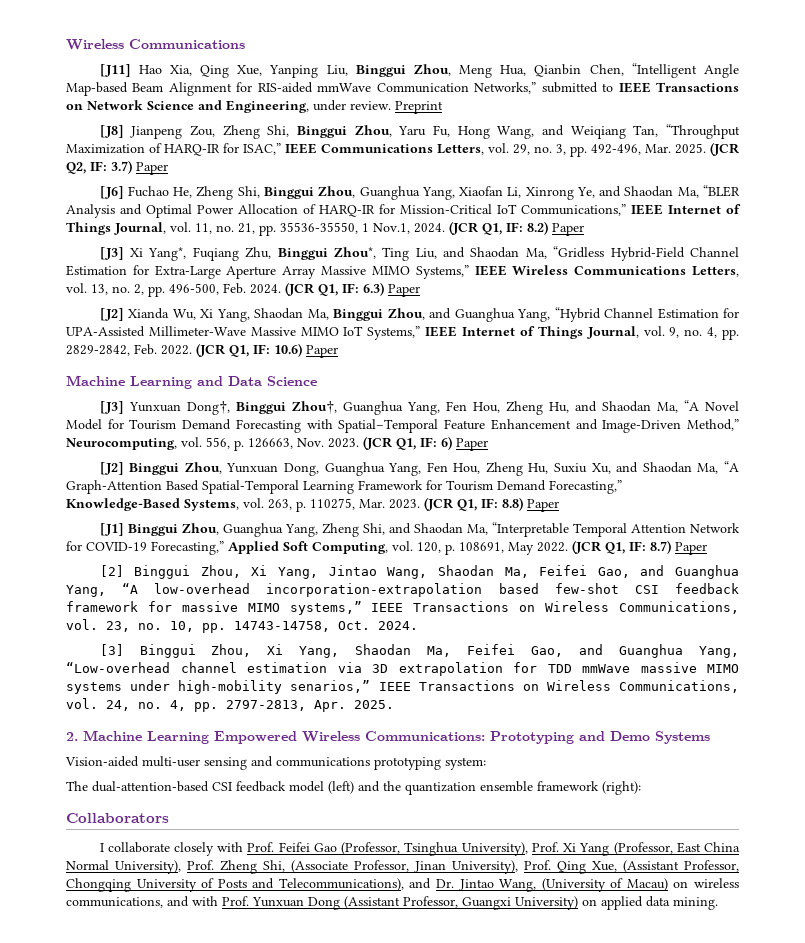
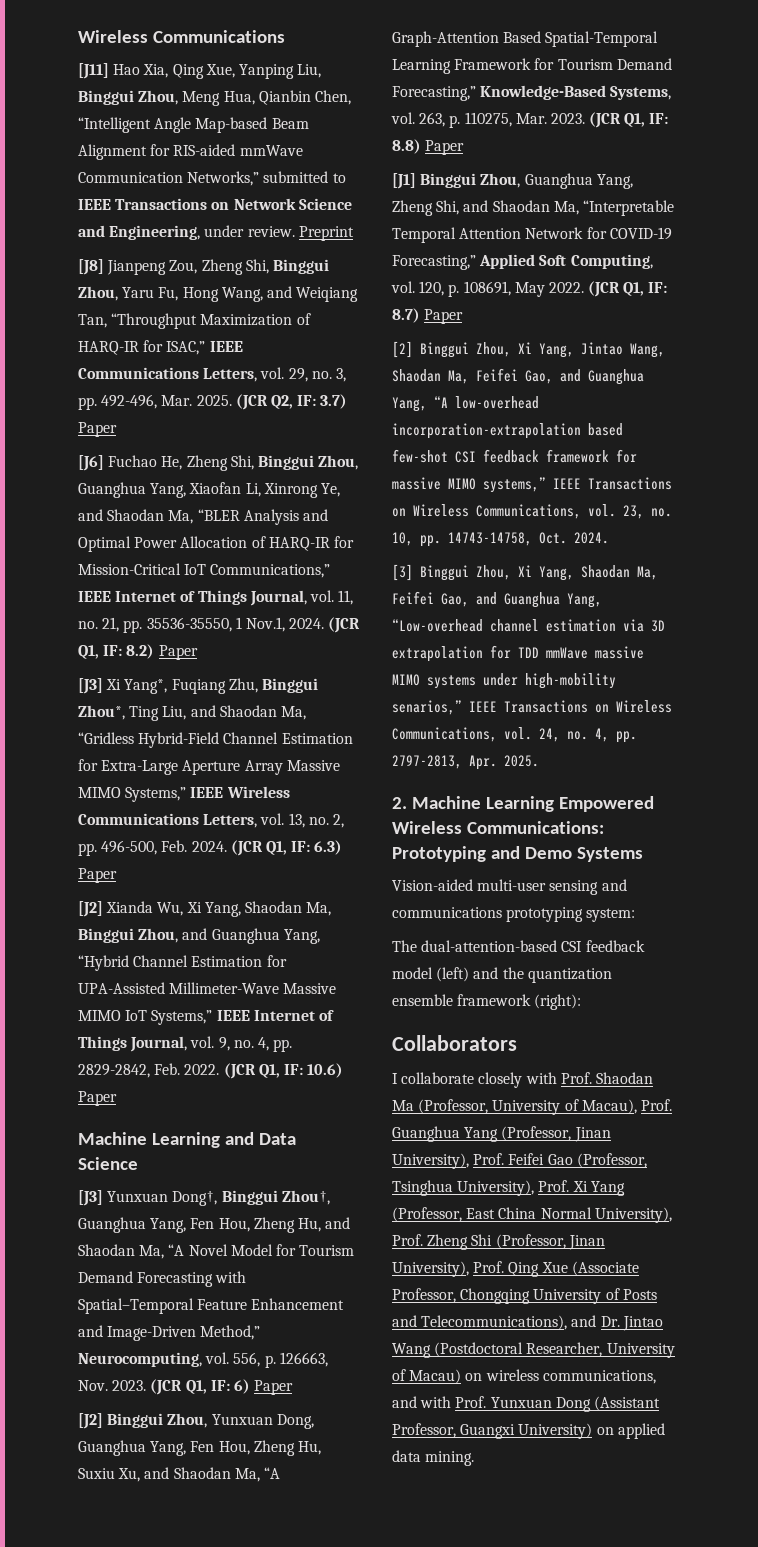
- I collaborate closely with Prof. Feifei Gao (Professor, Tsinghua University), Prof. Xi Yang (Professor, East China Normal University), Prof. Zheng Shi, (Associate Professor, Jinan University), Prof. Qing Xue, (Assistant Professor, Chongqing University of Posts and Telecommunications), and Dr. Jintao Wang, (University of Macau) on wireless communications, and with Prof. Yunxuan Dong (Assistant Professor, Guangxi University) on applied data mining.
+ I collaborate closely with Prof. Shaodan Ma (Professor, University of Macau), Prof. Guanghua Yang (Professor, Jinan University), Prof. Feifei Gao (Professor, Tsinghua University), Prof. Xi Yang (Professor, East China Normal University), Prof. Zheng Shi (Professor, Jinan University), Prof. Qing Xue (Associate Professor, Chongqing University of Posts and Telecommunications), and Dr. Jintao Wang (Postdoctoral Researcher, University of Macau) on wireless communications, and with Prof. Yunxuan Dong (Assistant Professor, Guangxi University) on applied data mining.

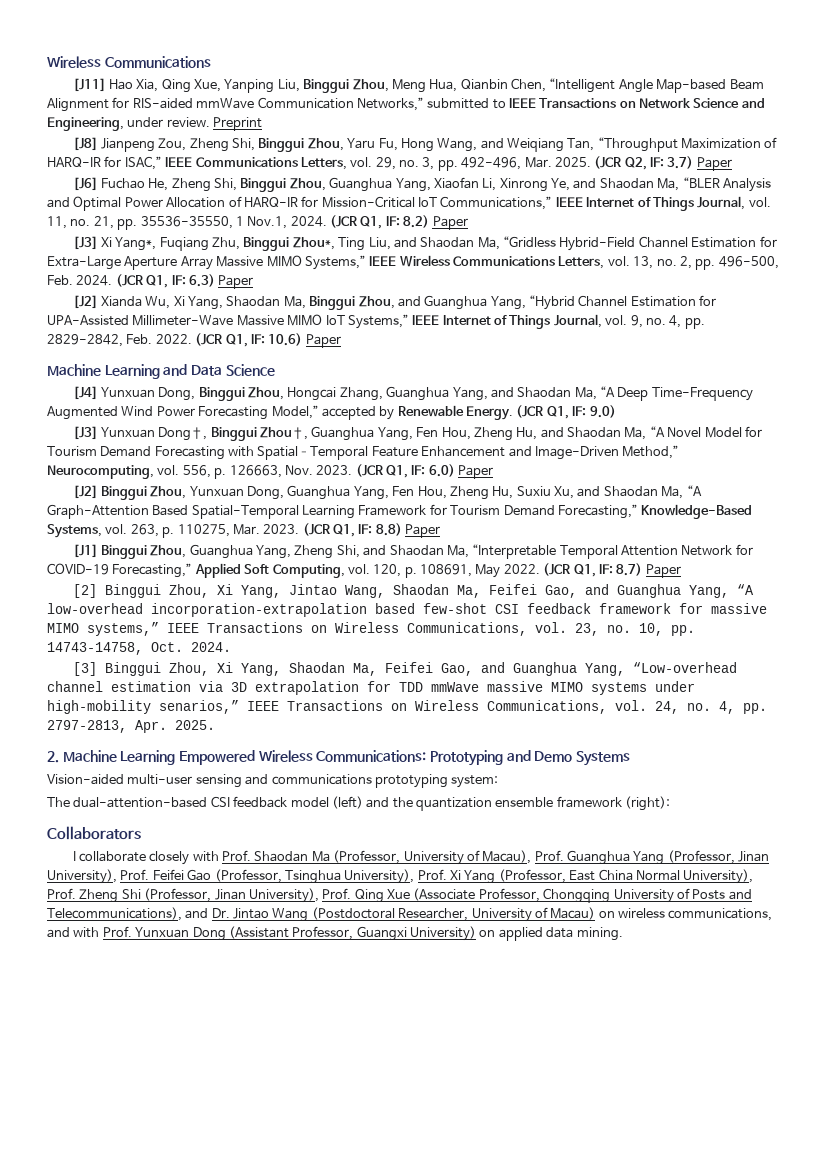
+ [J4] Yunxuan Dong, Binggui Zhou, Hongcai Zhang, Guanghua Yang, and Shaodan Ma, “A Deep Time-Frequency Augmented Wind Power Forecasting Model,” accepted by Renewable Energy. (JCR Q1, IF: 9.0)
- (JCR Q1, IF: 6) Paper
+ (JCR Q1, IF: 6.0) Paper

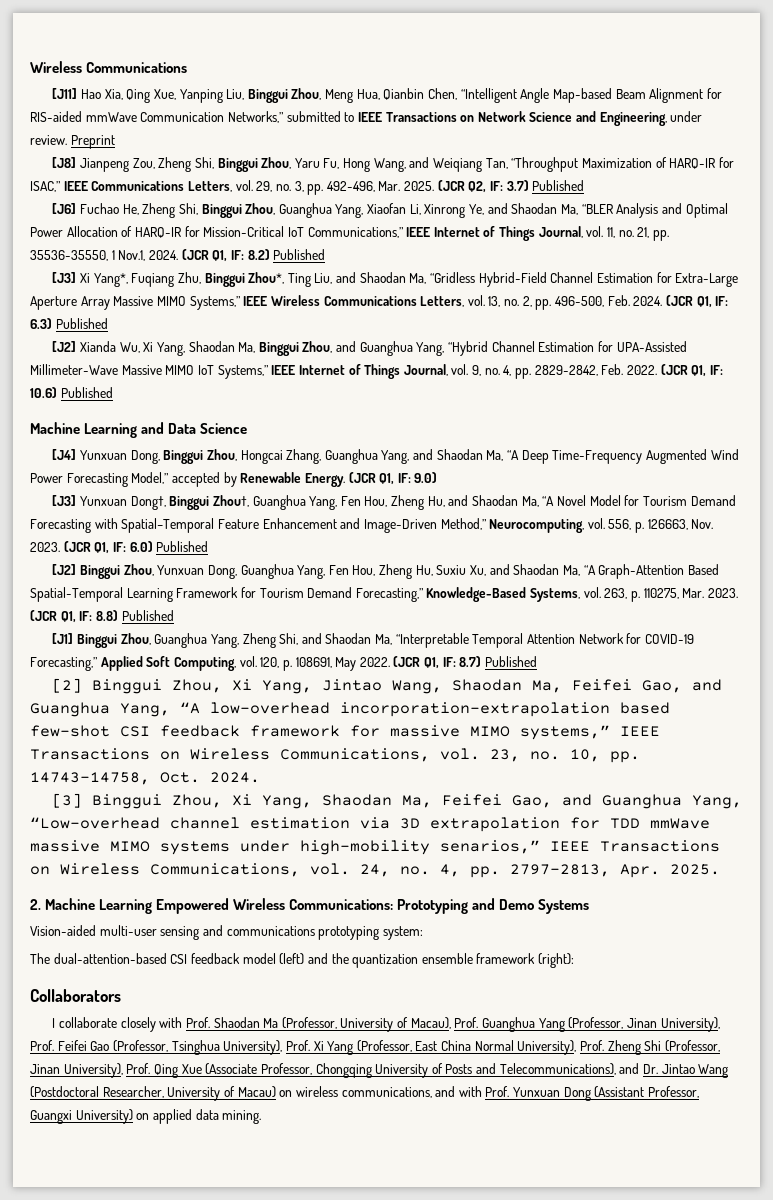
- (JCR Q2, IF: 3.7) Paper
+ (JCR Q2, IF: 3.7) Published
- (JCR Q1, IF: 8.2) Paper
+ (JCR Q1, IF: 8.2) Published
- (JCR Q1, IF: 6.3) Paper
+ (JCR Q1, IF: 6.3) Published
- (JCR Q1, IF: 10.6) Paper
+ (JCR Q1, IF: 10.6) Published
- (JCR Q1, IF: 6.0) Paper
+ (JCR Q1, IF: 6.0) Published
- (JCR Q1, IF: 8.8) Paper
+ (JCR Q1, IF: 8.8) Published
- (JCR Q1, IF: 8.7) Paper
+ (JCR Q1, IF: 8.7) Published

